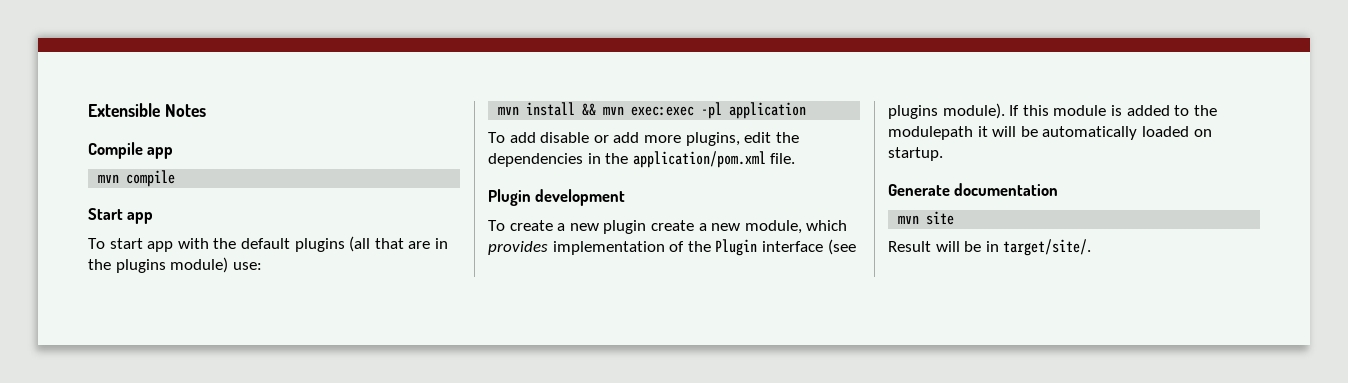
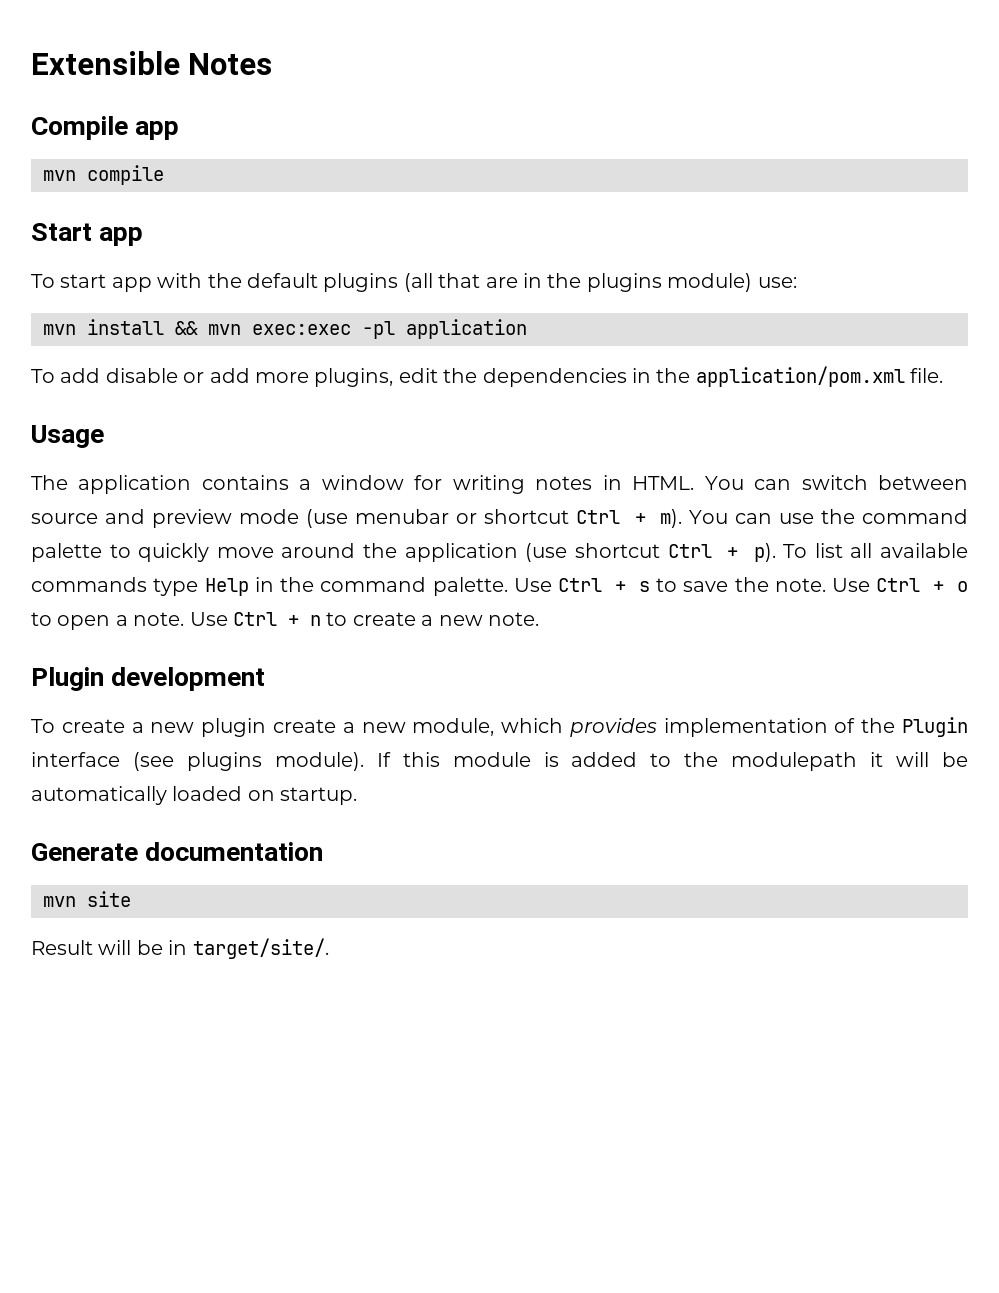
+ Usage
+ The application contains a window for writing notes in HTML. You can switch between source and preview mode (use menubar or shortcut Ctrl + m). You can use the command palette to quickly move around the application (use shortcut Ctrl + p). To list all available commands type Help in the command palette. Use Ctrl + s to save the note. Use Ctrl + o to open a note. Use Ctrl + n to create a new note.

